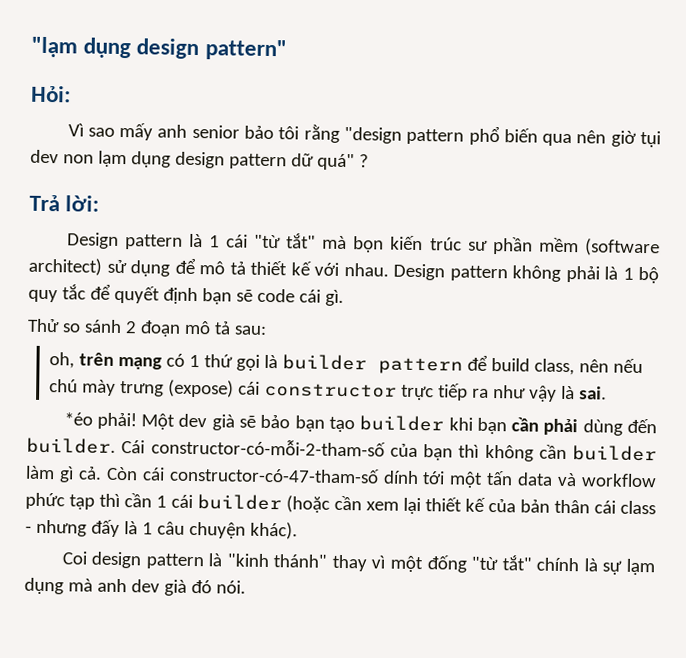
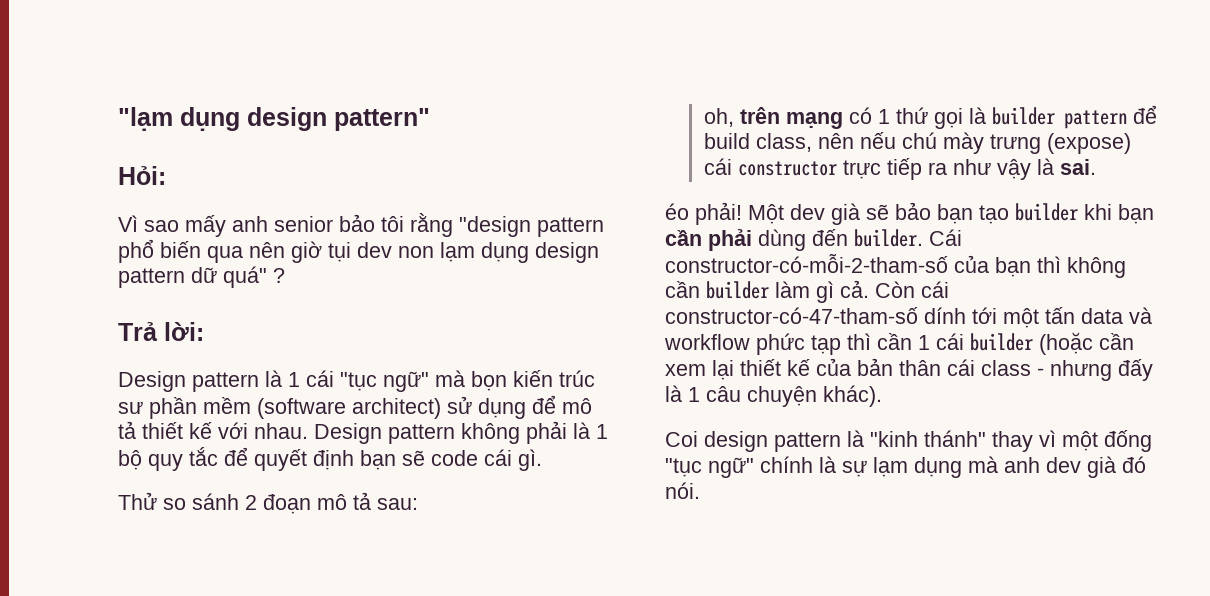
- Design pattern là 1 cái "từ tắt" mà bọn kiến trúc sư phần mềm (software architect) sử dụng để mô tả thiết kế với nhau.
+ Design pattern là 1 cái "tục ngữ" mà bọn kiến trúc sư phần mềm (software architect) sử dụng để mô tả thiết kế với nhau.
- *éo phải!
+ éo phải!
- Coi design pattern là "kinh thánh" thay vì một đống "từ tắt" chính là sự lạm dụng mà anh dev già đó nói.
+ Coi design pattern là "kinh thánh" thay vì một đống "tục ngữ" chính là sự lạm dụng mà anh dev già đó nói.

